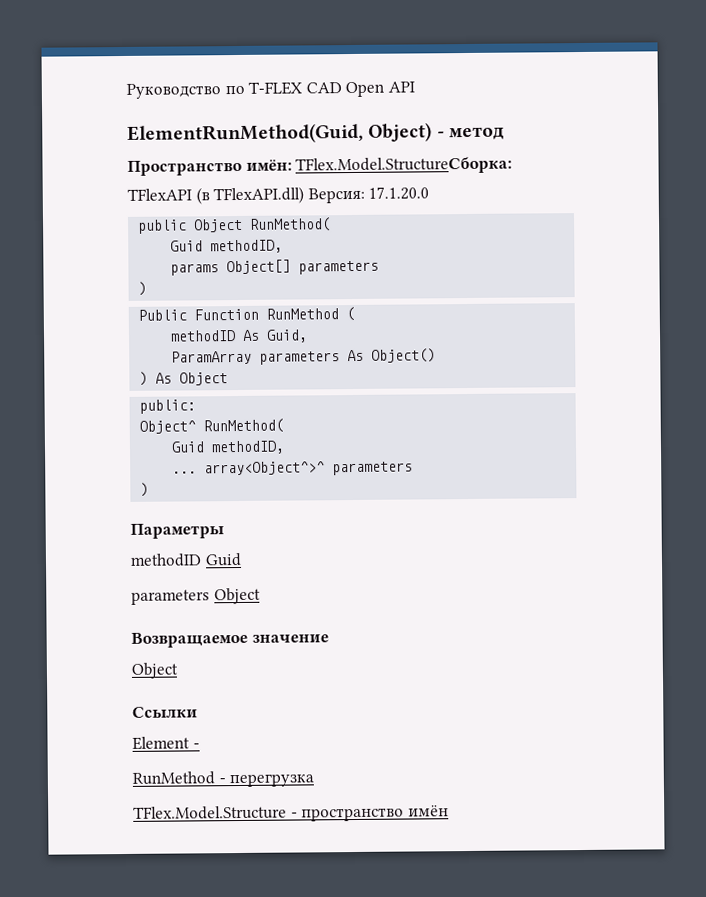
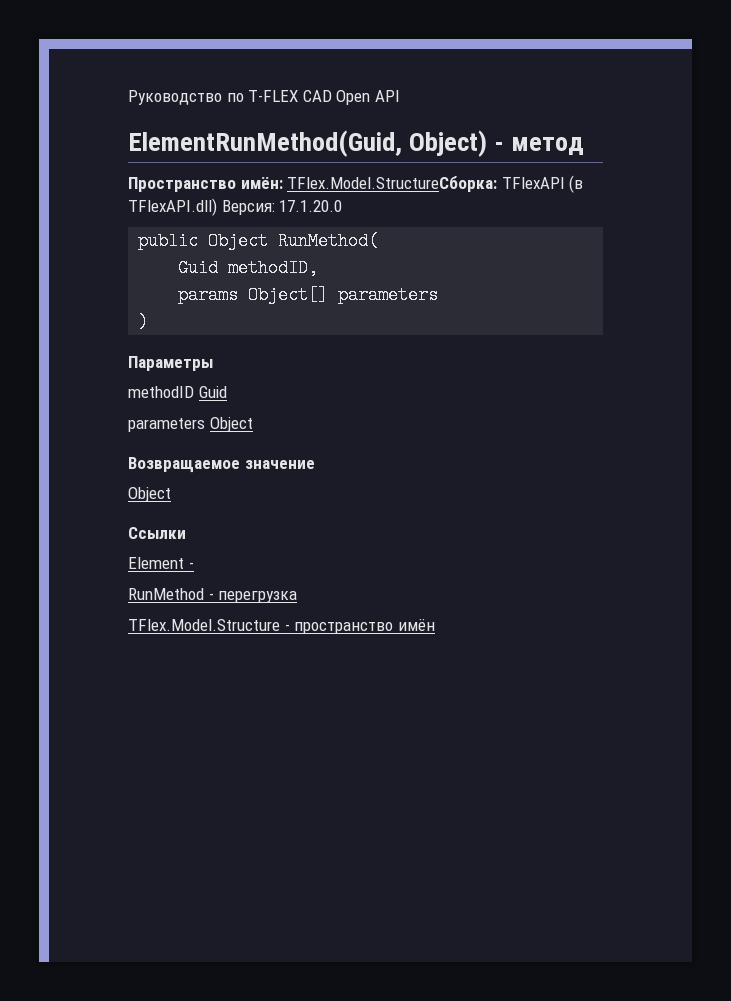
- Public Function RunMethod (
- methodID As Guid,
- ParamArray parameters As Object()
- ) As Object
- public:
- Object^ RunMethod(
- Guid methodID,
- ... array<Object^>^ parameters
- )

